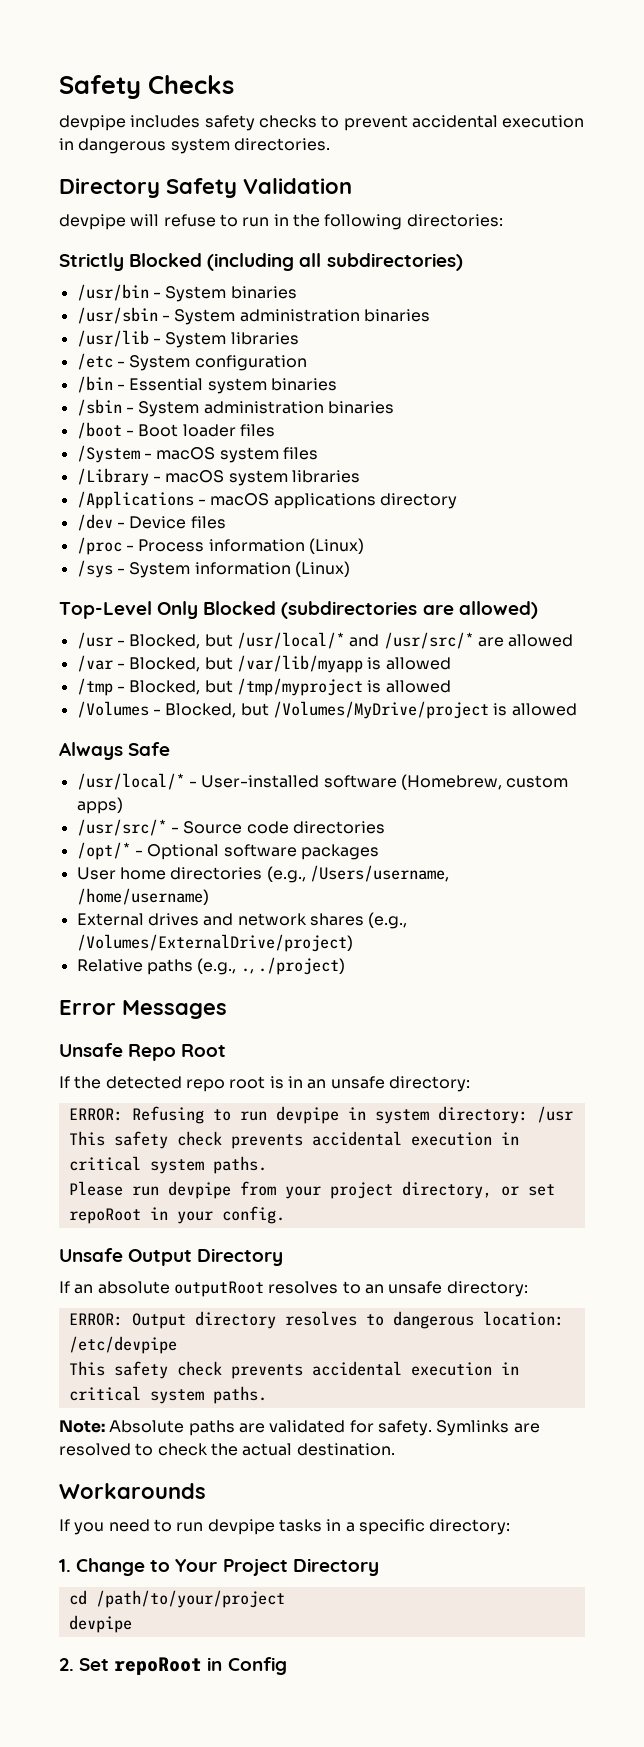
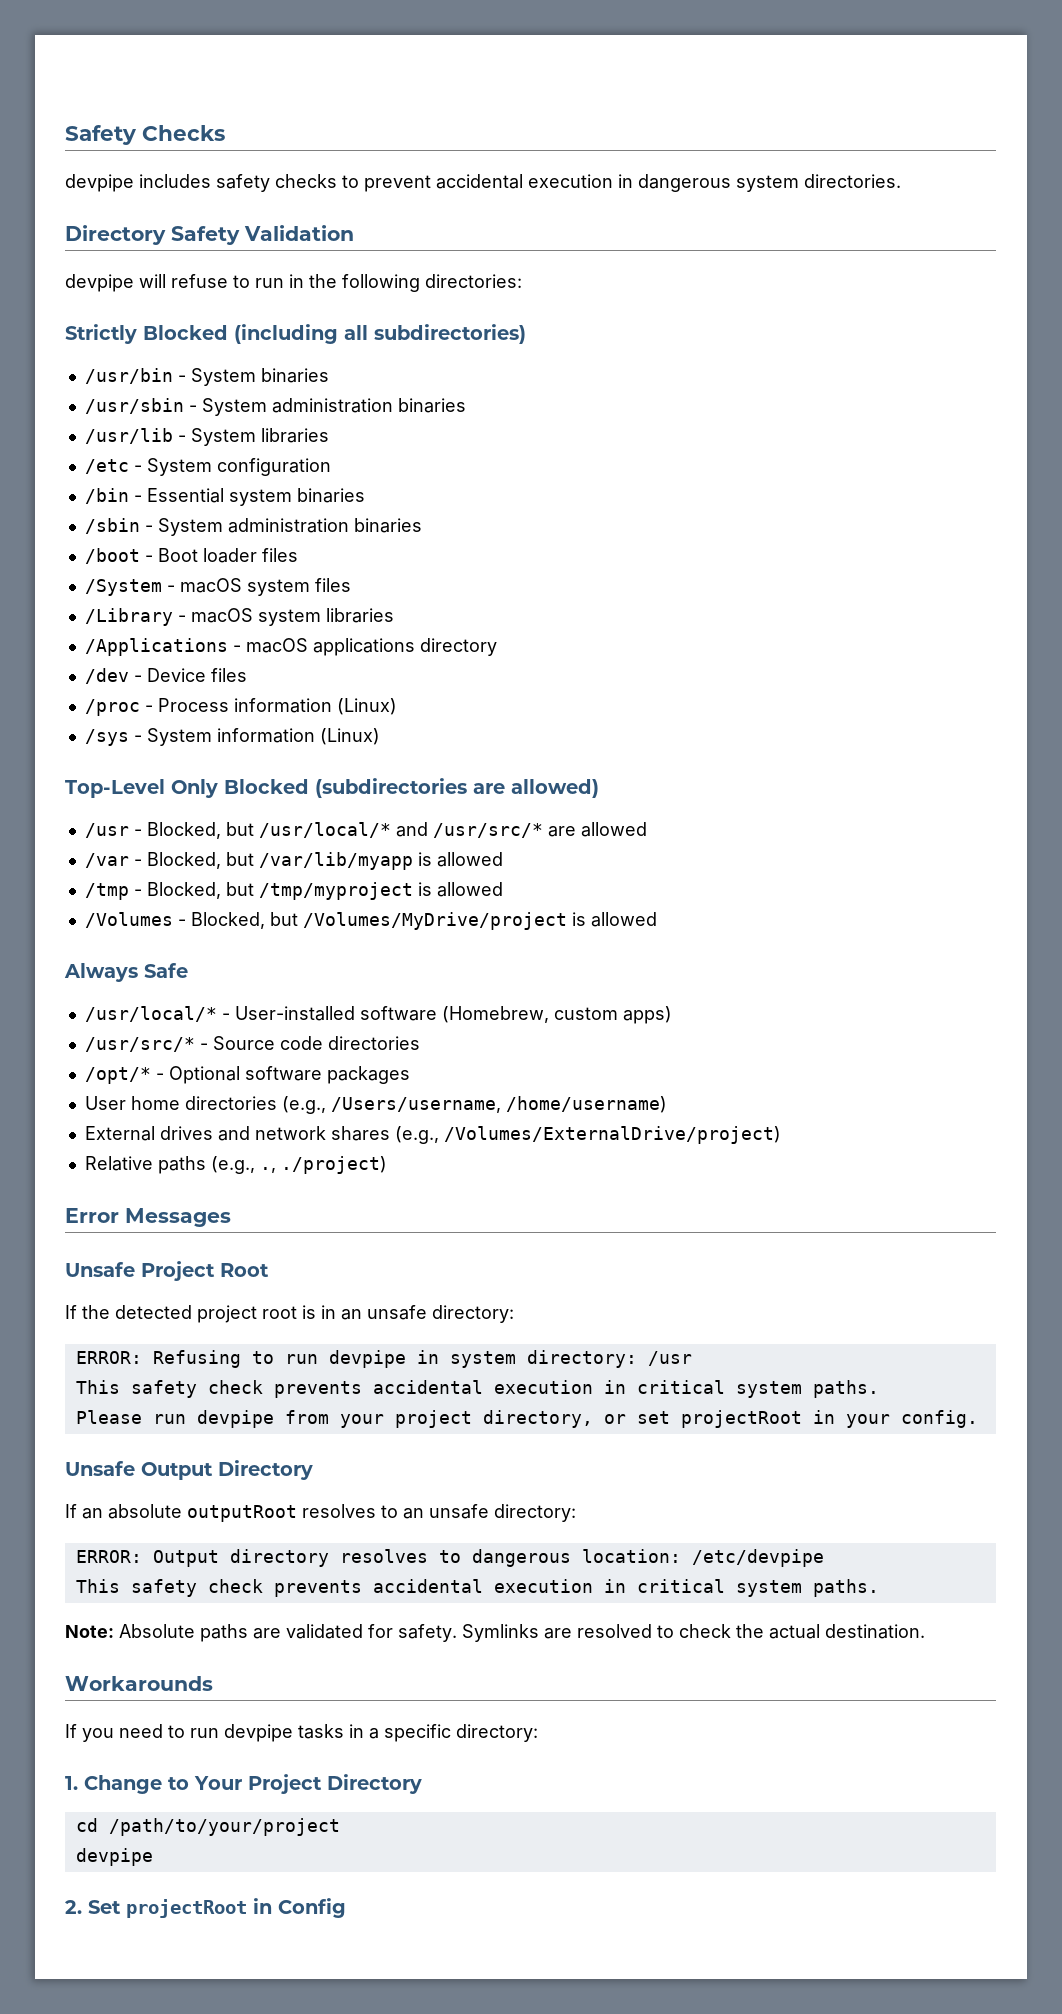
- Unsafe Repo Root
+ Unsafe Project Root
- If the detected repo root is in an unsafe directory:
+ If the detected project root is in an unsafe directory:
- Please run devpipe from your project directory, or set repoRoot in your config.
+ Please run devpipe from your project directory, or set projectRoot in your config.
- 2. Set repoRoot in Config
+ 2. Set projectRoot in Config

